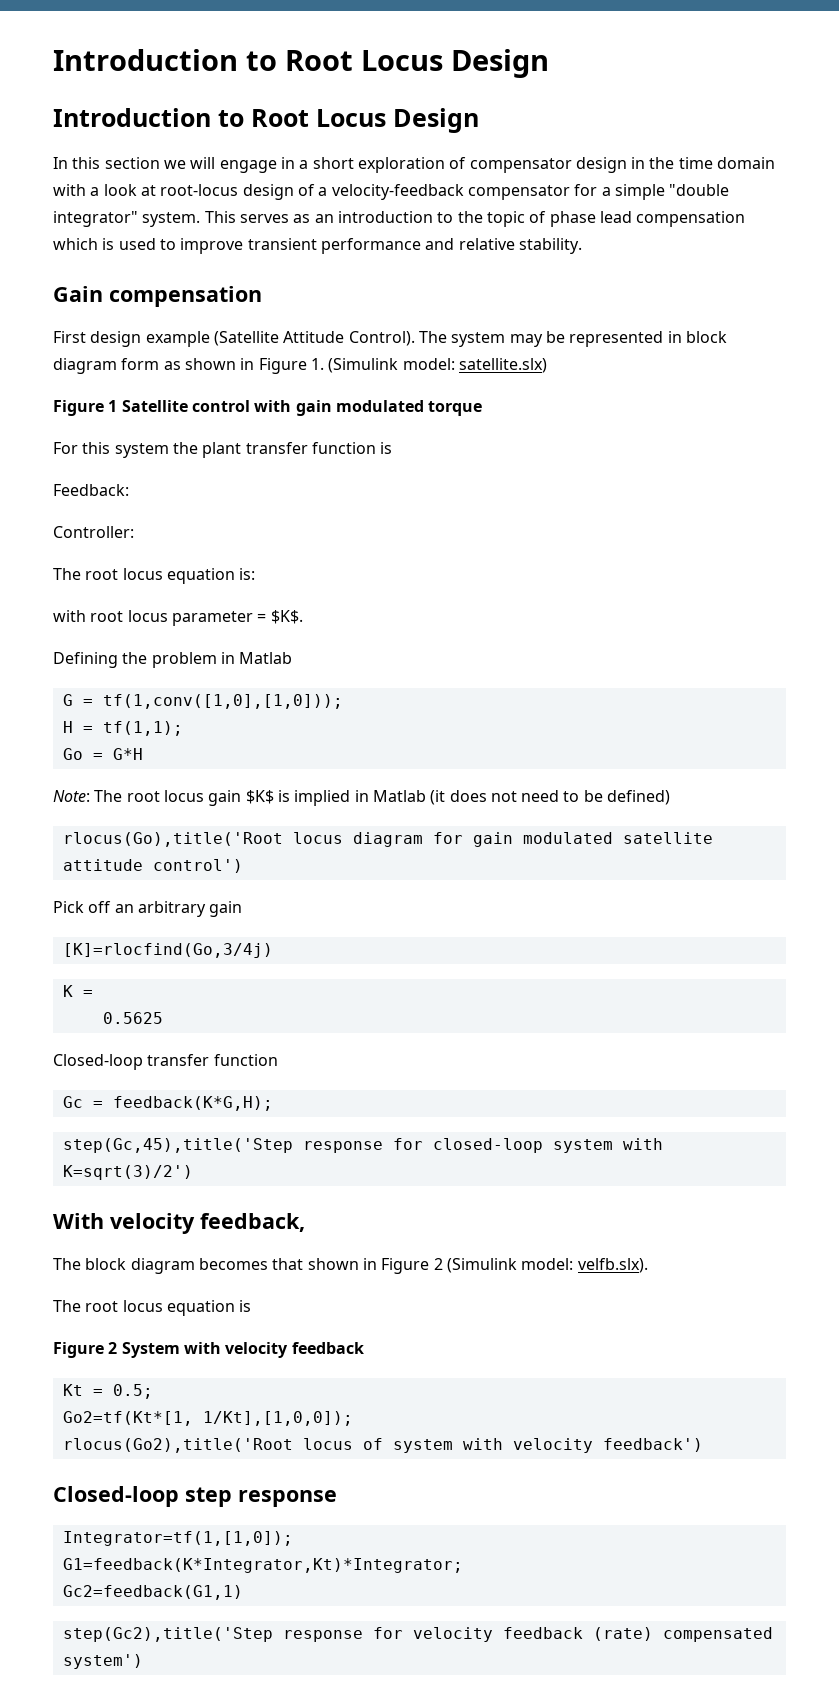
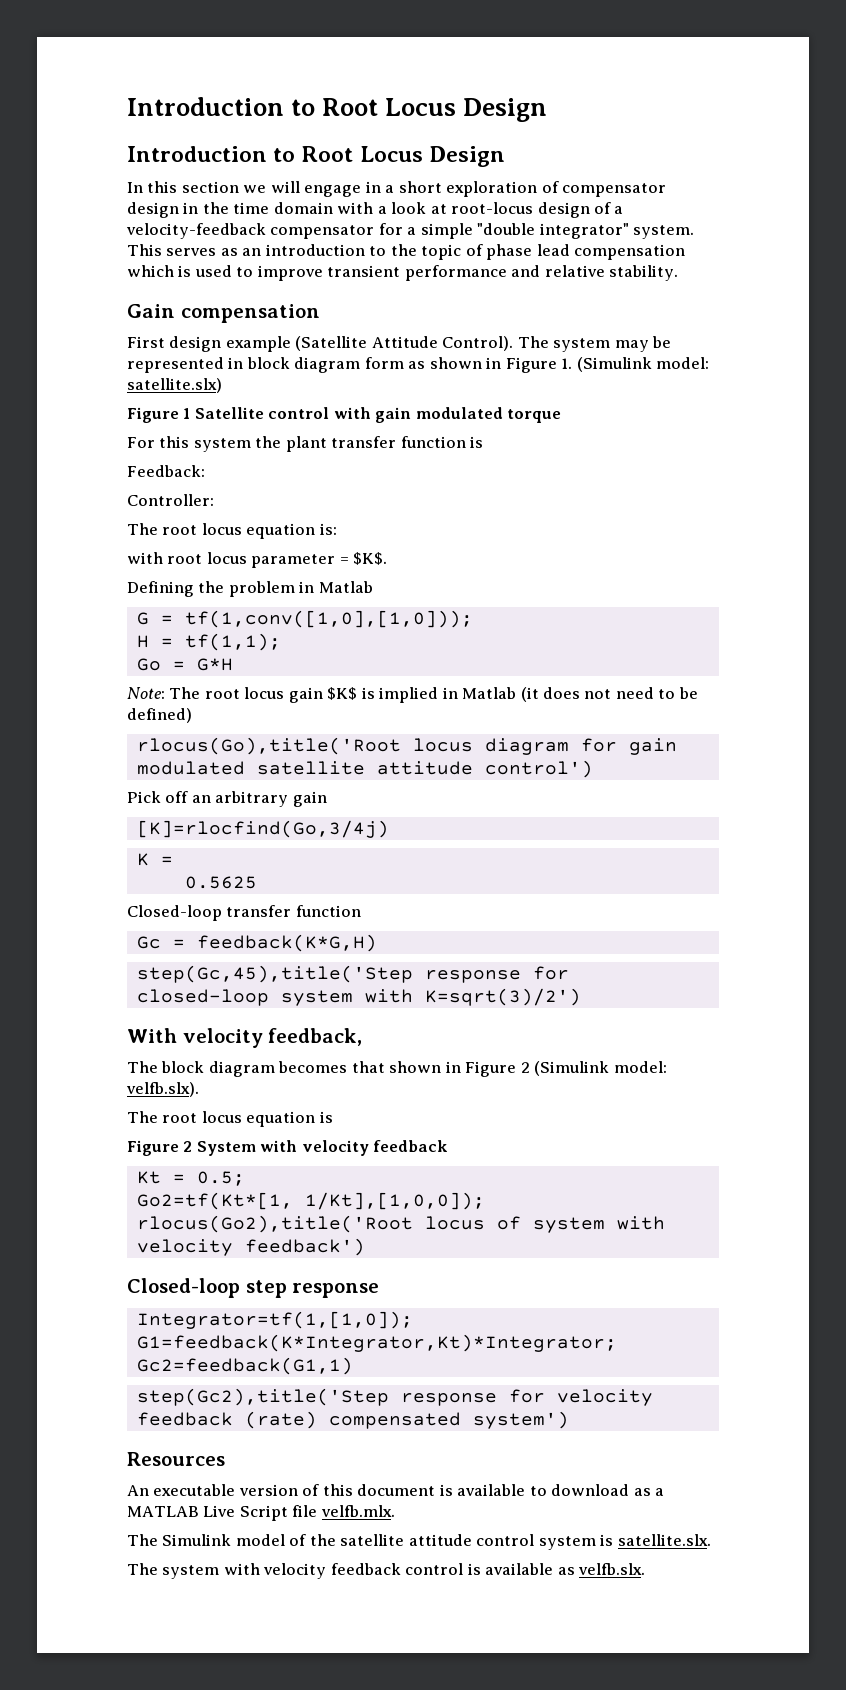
- Gc = feedback(K*G,H);
+ Gc = feedback(K*G,H)
+ Resources
+ An executable version of this document is available to download as a MATLAB Live Script file velfb.mlx.
+ The Simulink model of the satellite attitude control system is satellite.slx.
+ The system with velocity feedback control is available as velfb.slx.

